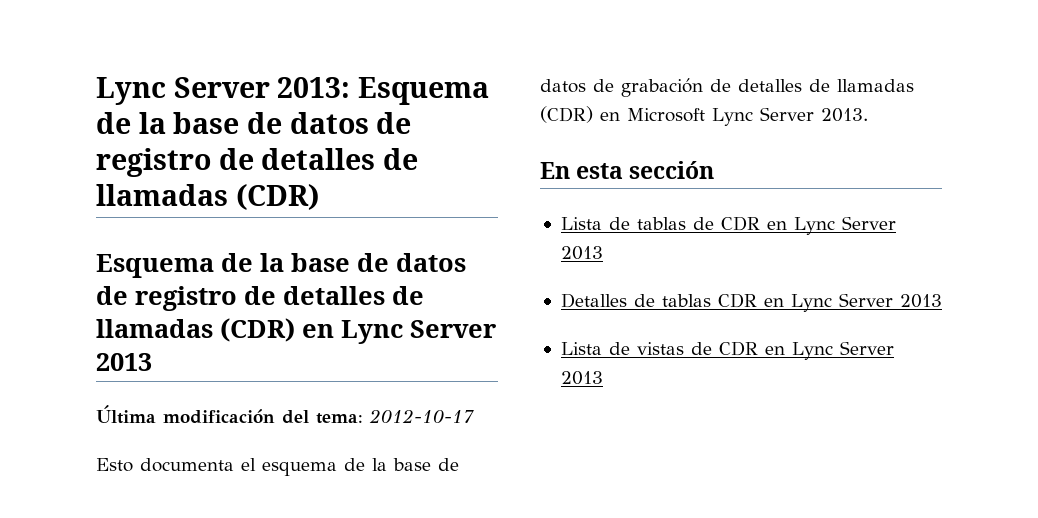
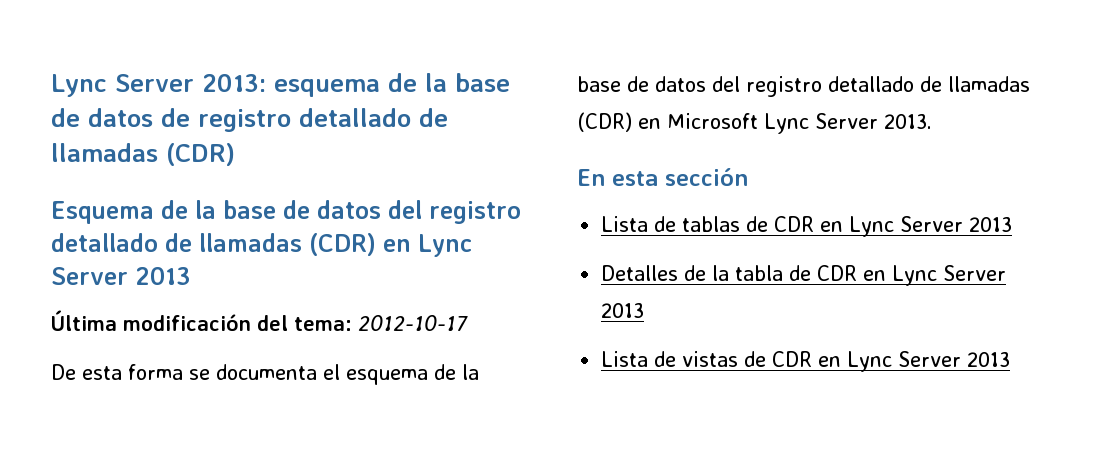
- Lync Server 2013: Esquema de la base de datos de registro de detalles de llamadas (CDR)
+ Lync Server 2013: esquema de la base de datos de registro detallado de llamadas (CDR)
- Esquema de la base de datos de registro de detalles de llamadas (CDR) en Lync Server 2013
+ Esquema de la base de datos del registro detallado de llamadas (CDR) en Lync Server 2013
- Esto documenta el esquema de la base de datos de grabación de detalles de llamadas (CDR) en Microsoft Lync Server 2013.
+ De esta forma se documenta el esquema de la base de datos del registro detallado de llamadas (CDR) en Microsoft Lync Server 2013.
- Detalles de tablas CDR en Lync Server 2013
+ Detalles de la tabla de CDR en Lync Server 2013

